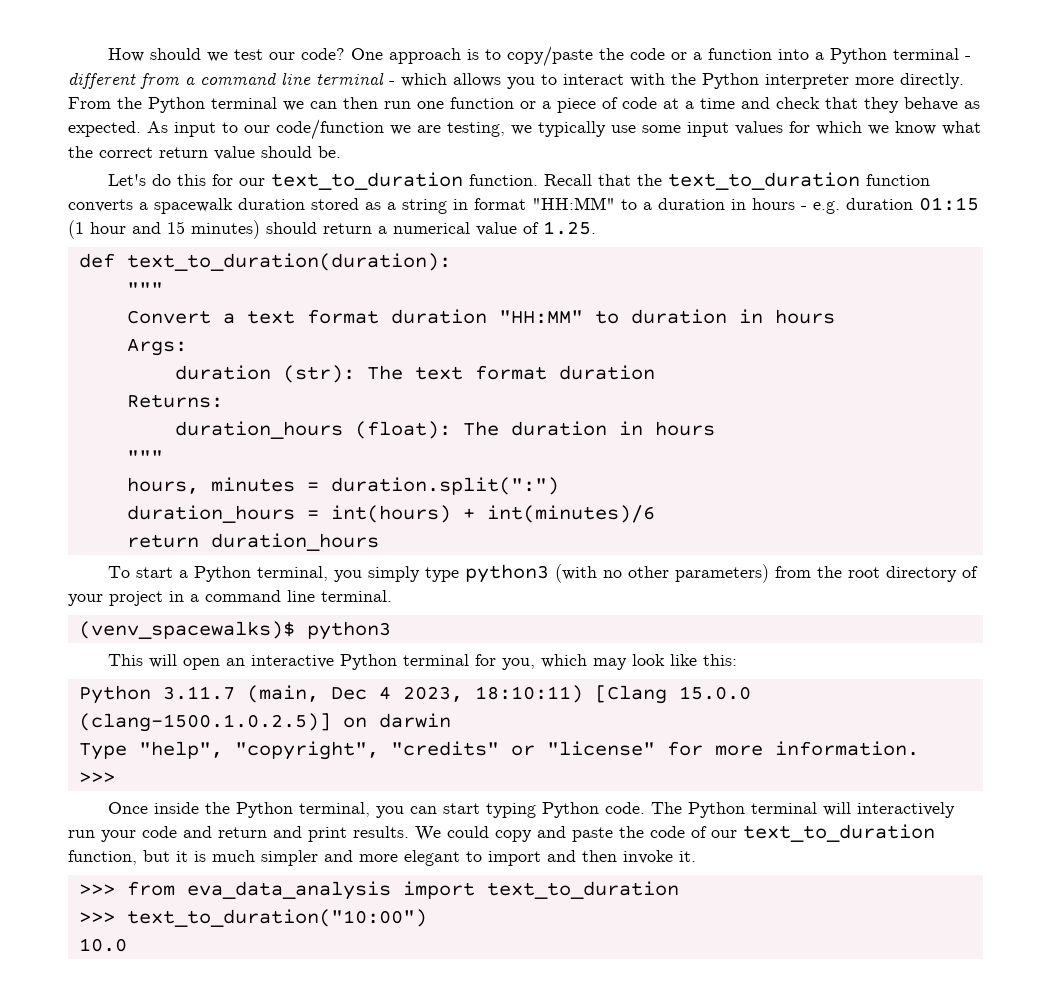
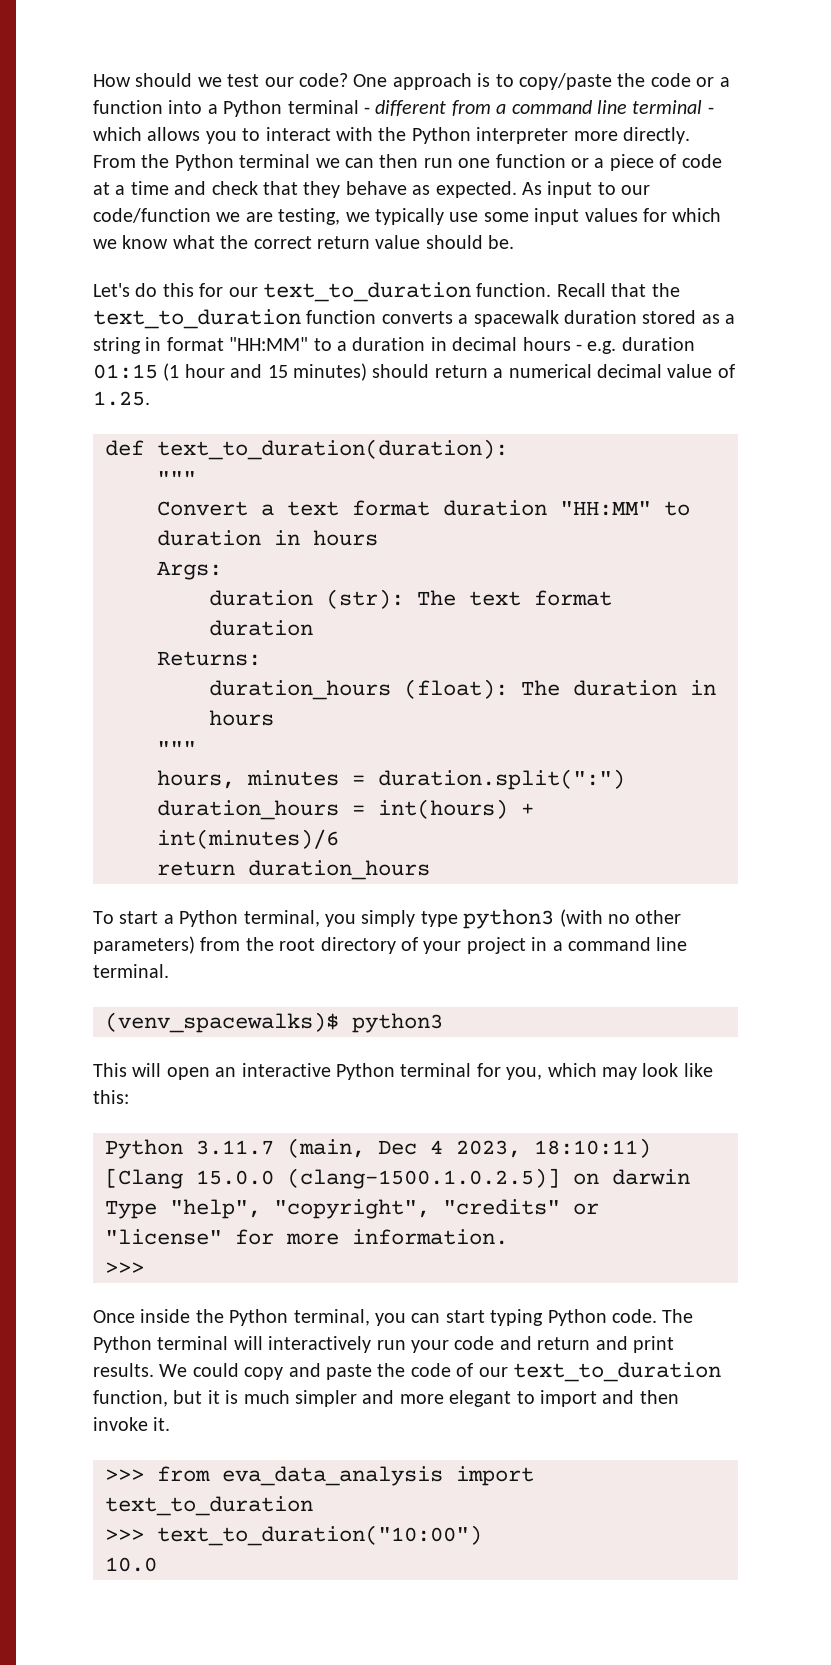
- Recall that the text_to_duration function converts a spacewalk duration stored as a string in format "HH:MM" to a duration in hours - e.g. duration 01:15 (1 hour and 15 minutes) should return a numerical value of 1.25.
+ Recall that the text_to_duration function converts a spacewalk duration stored as a string in format "HH:MM" to a duration in decimal hours - e.g. duration 01:15 (1 hour and 15 minutes) should return a numerical decimal value of 1.25.

